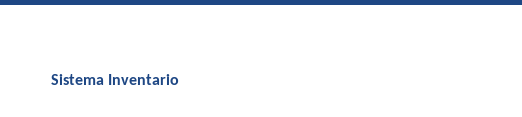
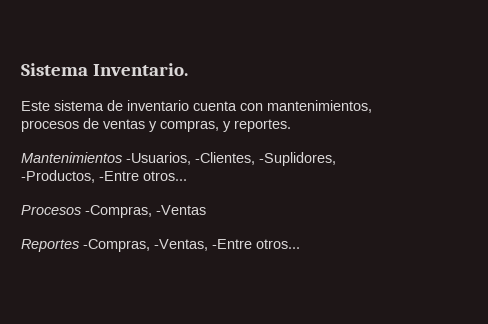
- Sistema Inventario
+ Sistema Inventario.
+ Este sistema de inventario cuenta con mantenimientos, procesos de ventas y compras, y reportes.
+ Mantenimientos -Usuarios, -Clientes, -Suplidores, -Productos, -Entre otros...
+ Procesos -Compras, -Ventas
+ Reportes -Compras, -Ventas, -Entre otros...

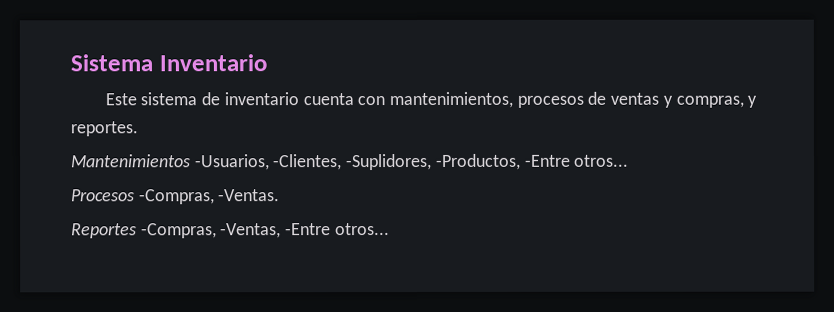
- Sistema Inventario.
+ Sistema Inventario
- Procesos -Compras, -Ventas
+ Procesos -Compras, -Ventas.

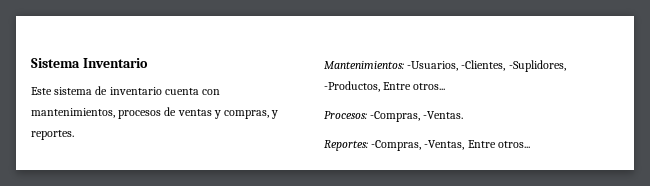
- Mantenimientos -Usuarios, -Clientes, -Suplidores, -Productos, -Entre otros...
+ Mantenimientos: -Usuarios, -Clientes, -Suplidores, -Productos, Entre otros...
- Procesos -Compras, -Ventas.
+ Procesos: -Compras, -Ventas.
- Reportes -Compras, -Ventas, -Entre otros...
+ Reportes: -Compras, -Ventas, Entre otros...

